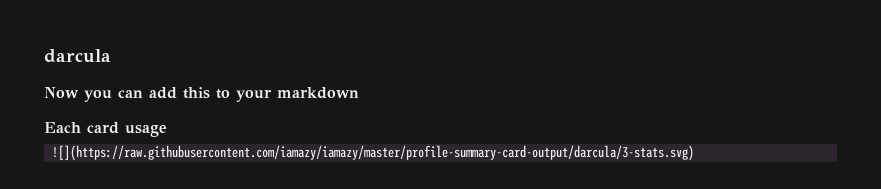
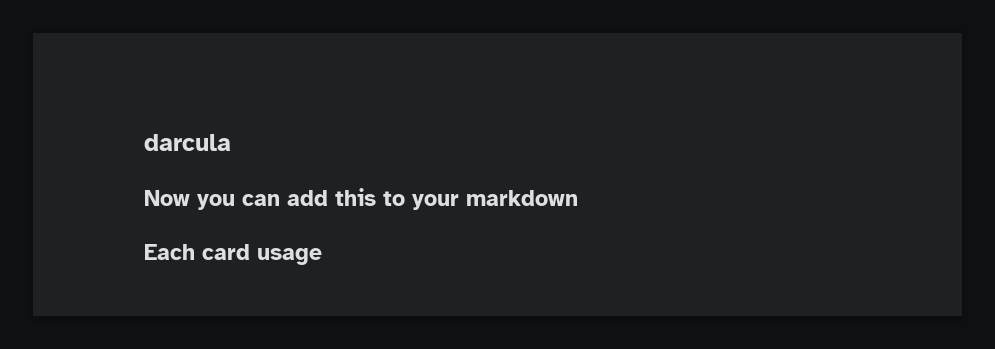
- ![](https://raw.githubusercontent.com/iamazy/iamazy/master/profile-summary-card-output/darcula/3-stats.svg)

